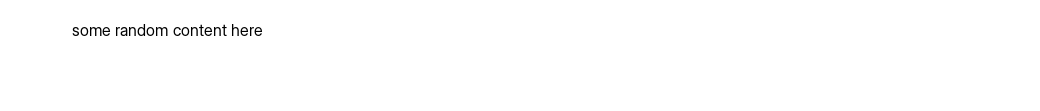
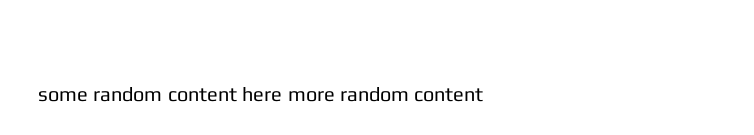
- some random content here
+ some random content here more random content

